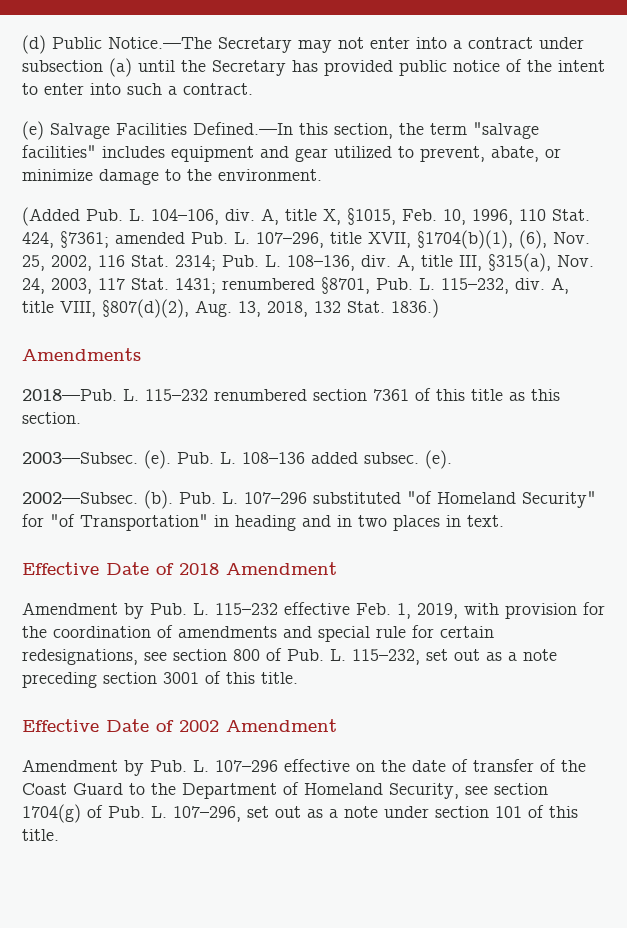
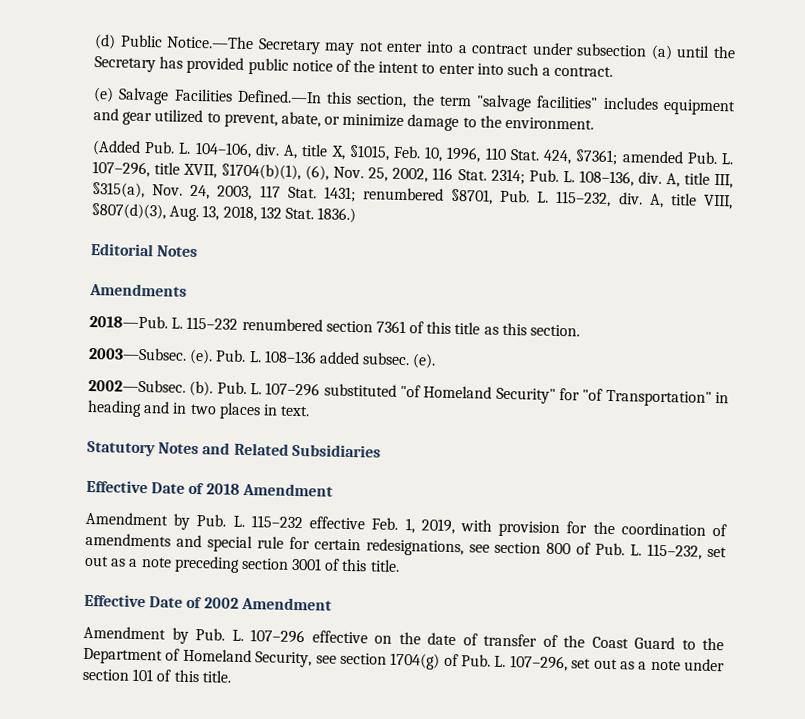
- A, title VIII, §807(d)(2), Aug. 13, 2018, 132 Stat.
+ A, title VIII, §807(d)(3), Aug. 13, 2018, 132 Stat.
+ Editorial Notes
+ Statutory Notes and Related Subsidiaries

